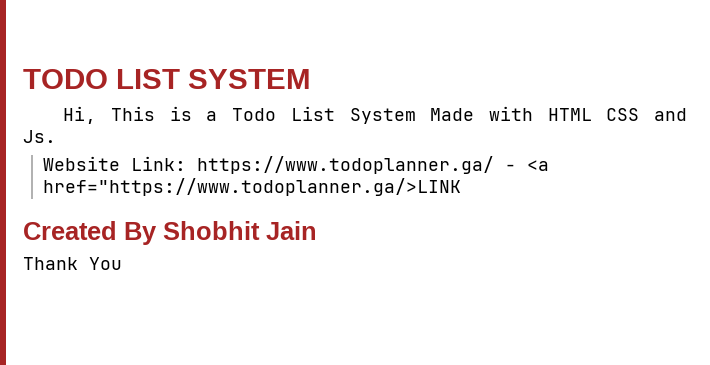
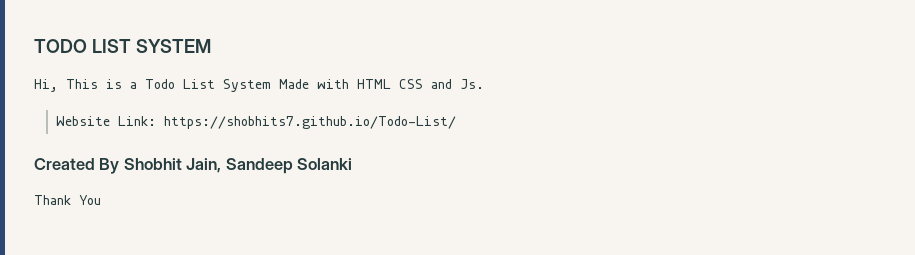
- Website Link: https://www.todoplanner.ga/ - <a href="https://www.todoplanner.ga/>LINK
+ Website Link: https://shobhits7.github.io/Todo-List/
- Created By Shobhit Jain
+ Created By Shobhit Jain, Sandeep Solanki

